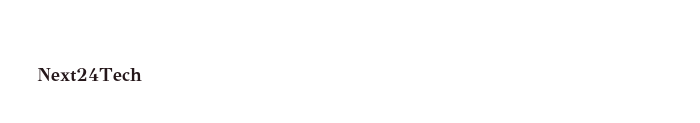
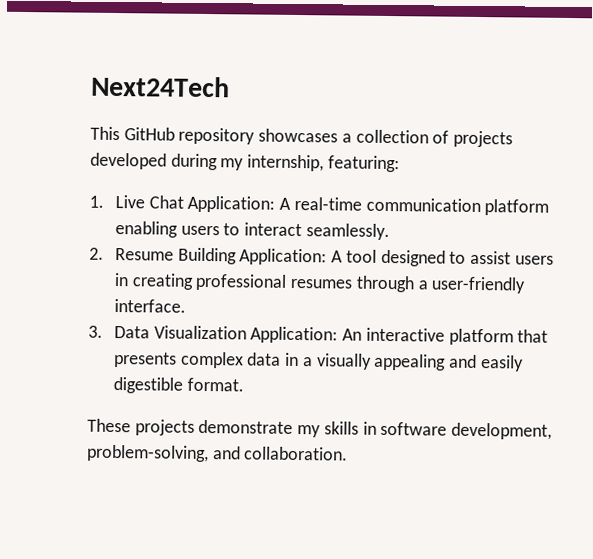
+ This GitHub repository showcases a collection of projects developed during my internship, featuring:
+ 1. Live Chat Application: A real-time communication platform enabling users to interact seamlessly.
+ 2. Resume Building Application: A tool designed to assist users in creating professional resumes through a user-friendly interface.
+ 3. Data Visualization Application: An interactive platform that presents complex data in a visually appealing and easily digestible format.
+ These projects demonstrate my skills in software development, problem-solving, and collaboration.

